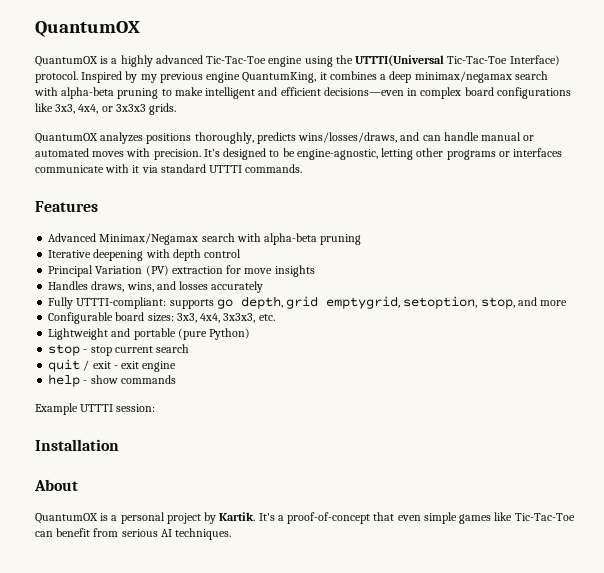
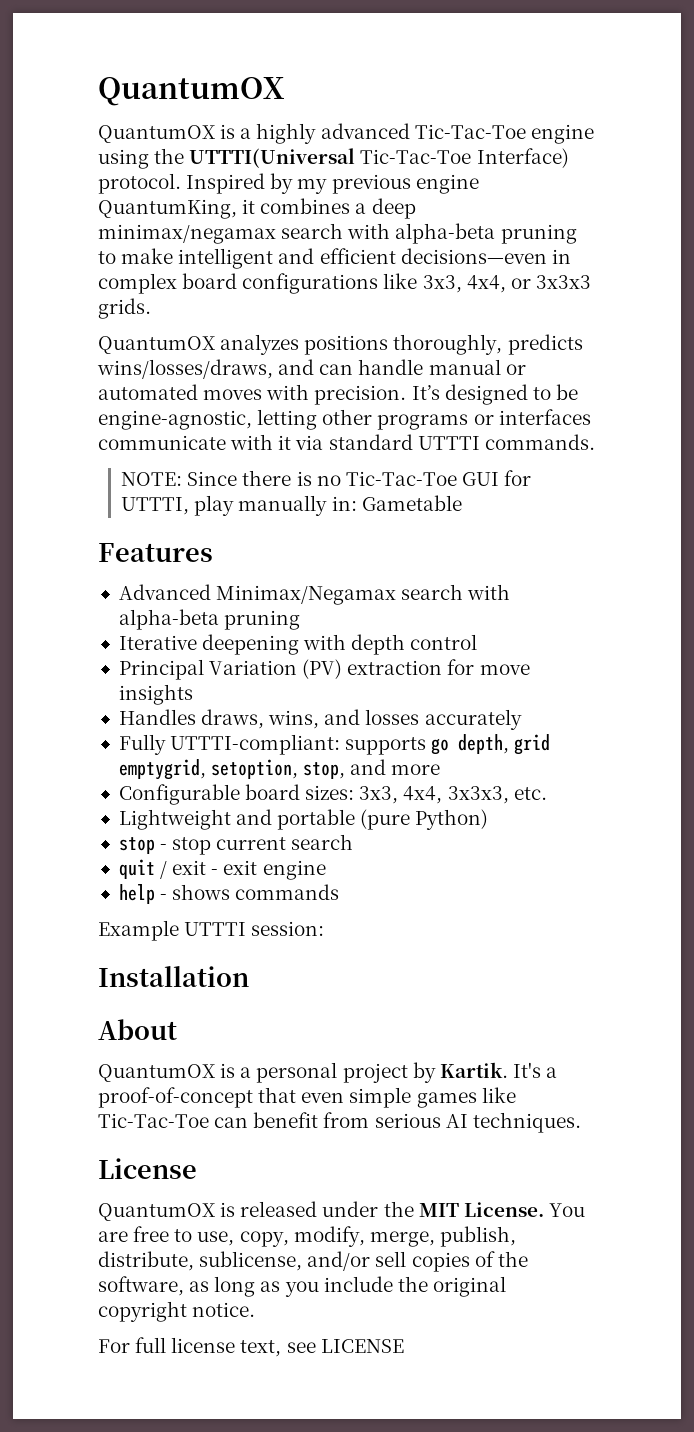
+ NOTE: Since there is no Tic-Tac-Toe GUI for UTTTI, play manually in: Gametable
- help - show commands
+ help - shows commands
+ License
+ QuantumOX is released under the MIT License. You are free to use, copy, modify, merge, publish, distribute, sublicense, and/or sell copies of the software, as long as you include the original copyright notice.
+ For full license text, see LICENSE

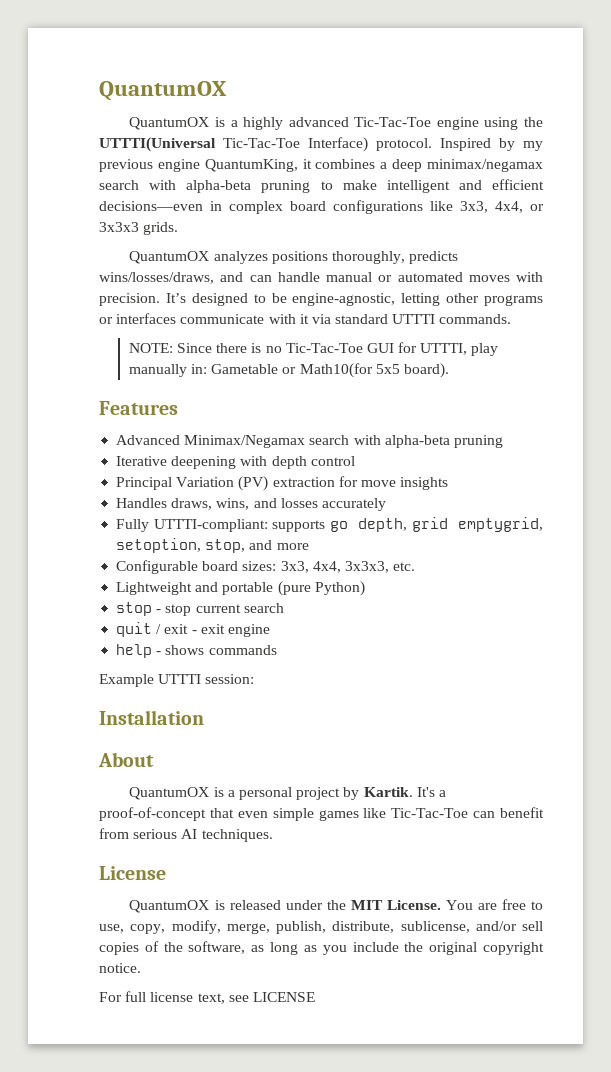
- NOTE: Since there is no Tic-Tac-Toe GUI for UTTTI, play manually in: Gametable
+ NOTE: Since there is no Tic-Tac-Toe GUI for UTTTI, play manually in: Gametable or Math10(for 5x5 board).

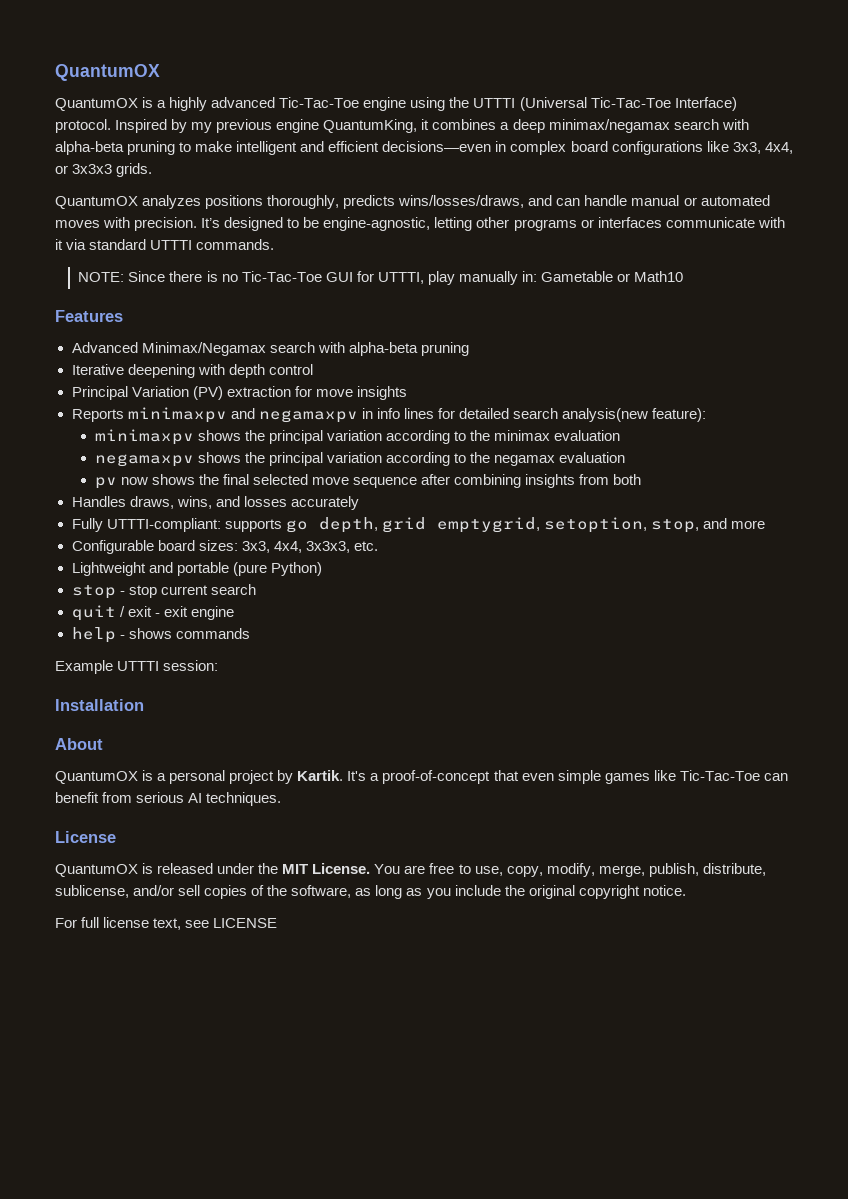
- QuantumOX is a highly advanced Tic-Tac-Toe engine using the UTTTI(Universal Tic-Tac-Toe Interface) protocol.
+ QuantumOX is a highly advanced Tic-Tac-Toe engine using the UTTTI (Universal Tic-Tac-Toe Interface) protocol.
- NOTE: Since there is no Tic-Tac-Toe GUI for UTTTI, play manually in: Gametable or Math10(for 5x5 board).
+ NOTE: Since there is no Tic-Tac-Toe GUI for UTTTI, play manually in: Gametable or Math10
+ Reports minimaxpv and negamaxpv in info lines for detailed search analysis(new feature):
+ minimaxpv shows the principal variation according to the minimax evaluation
+ negamaxpv shows the principal variation according to the negamax evaluation
+ pv now shows the final selected move sequence after combining insights from both

